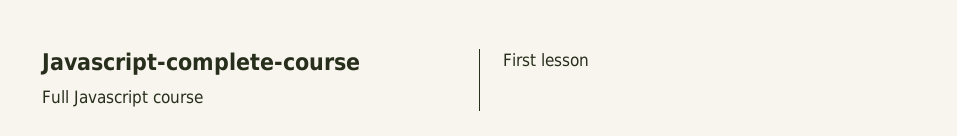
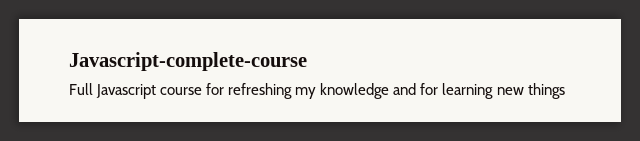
- Full Javascript course
- First lesson
+ Full Javascript course for refreshing my knowledge and for learning new things

